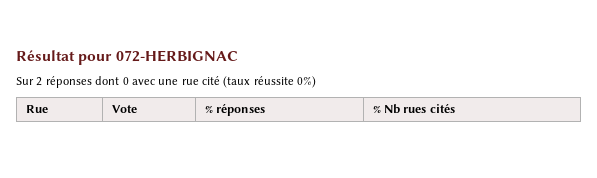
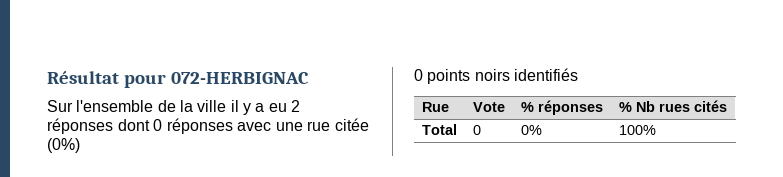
- Sur 2 réponses dont 0 avec une rue cité (taux réussite 0%)
+ Sur l'ensemble de la ville il y a eu 2 réponses dont 0 réponses avec une rue citée (0%)
+ 0 points noirs identifiés
+ Total | 0 | 0% | 100%

